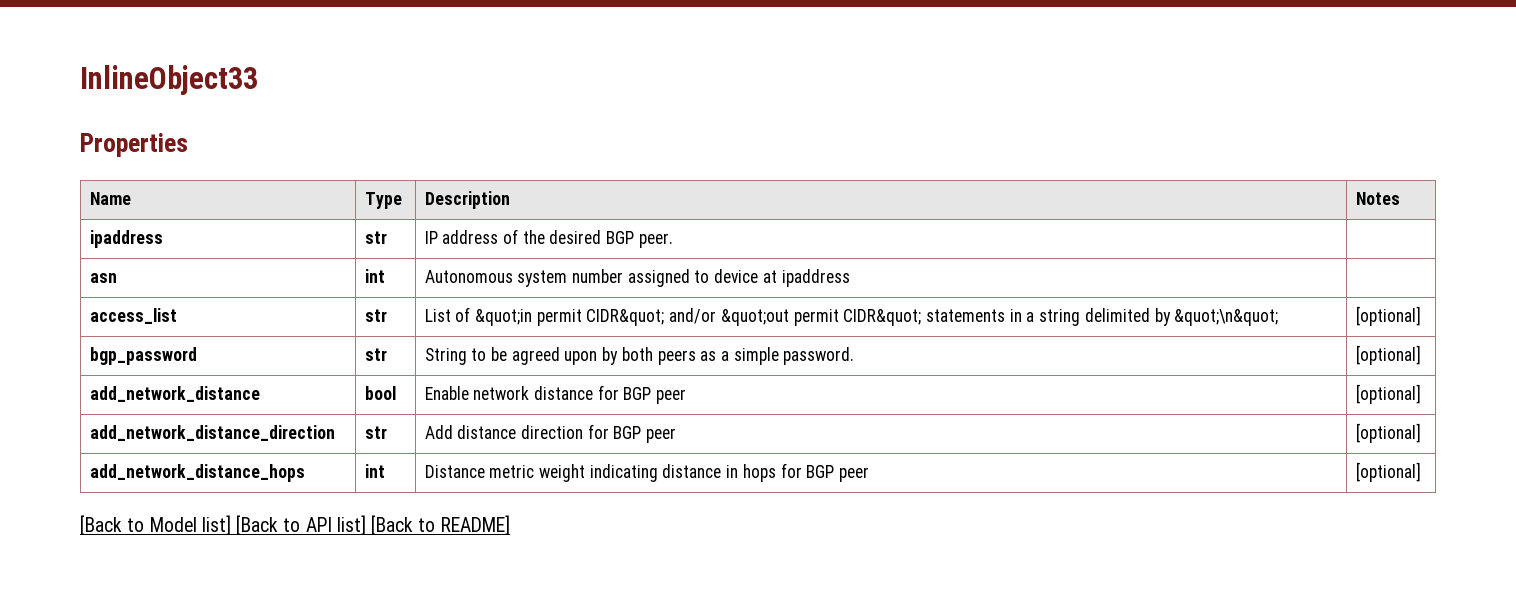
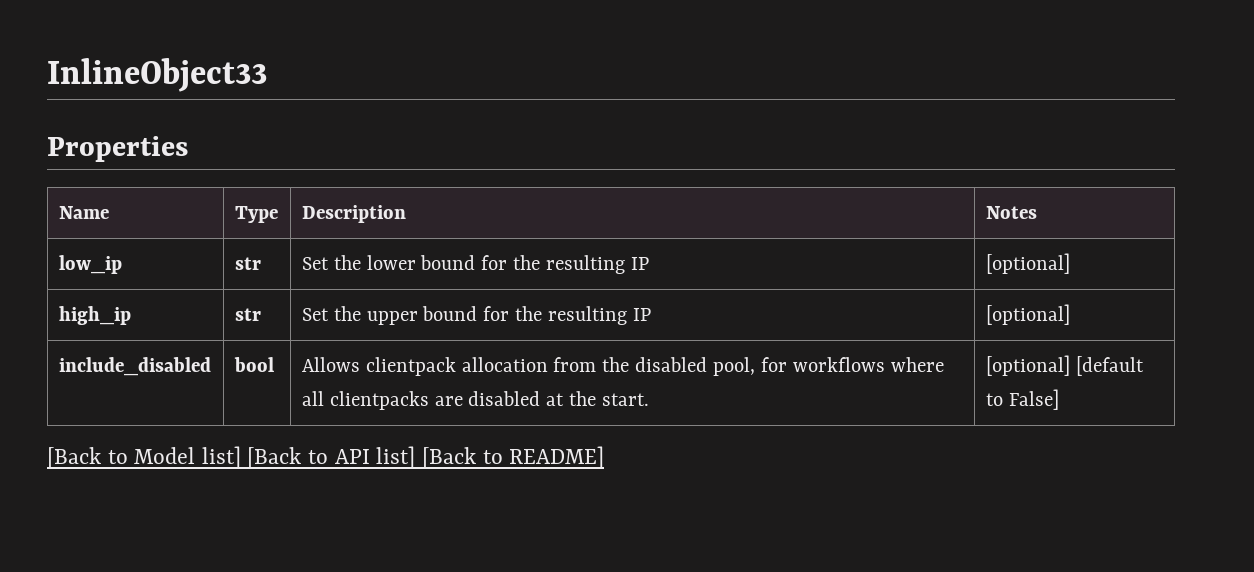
- ipaddress | str | IP address of the desired BGP peer. |
- asn | int | Autonomous system number assigned to device at ipaddress |
- access_list | str | List of &quot;in permit CIDR&quot; and/or &quot;out permit CIDR&quot; statements in a string delimited by &quot;\n&quot; | [optional]
- bgp_password | str | String to be agreed upon by both peers as a simple password. | [optional]
- add_network_distance | bool | Enable network distance for BGP peer | [optional]
- add_network_distance_direction | str | Add distance direction for BGP peer | [optional]
- add_network_distance_hops | int | Distance metric weight indicating distance in hops for BGP peer | [optional]
+ low_ip | str | Set the lower bound for the resulting IP | [optional]
+ high_ip | str | Set the upper bound for the resulting IP | [optional]
+ include_disabled | bool | Allows clientpack allocation from the disabled pool, for workflows where all clientpacks are disabled at the start. | [optional] [default to False]

